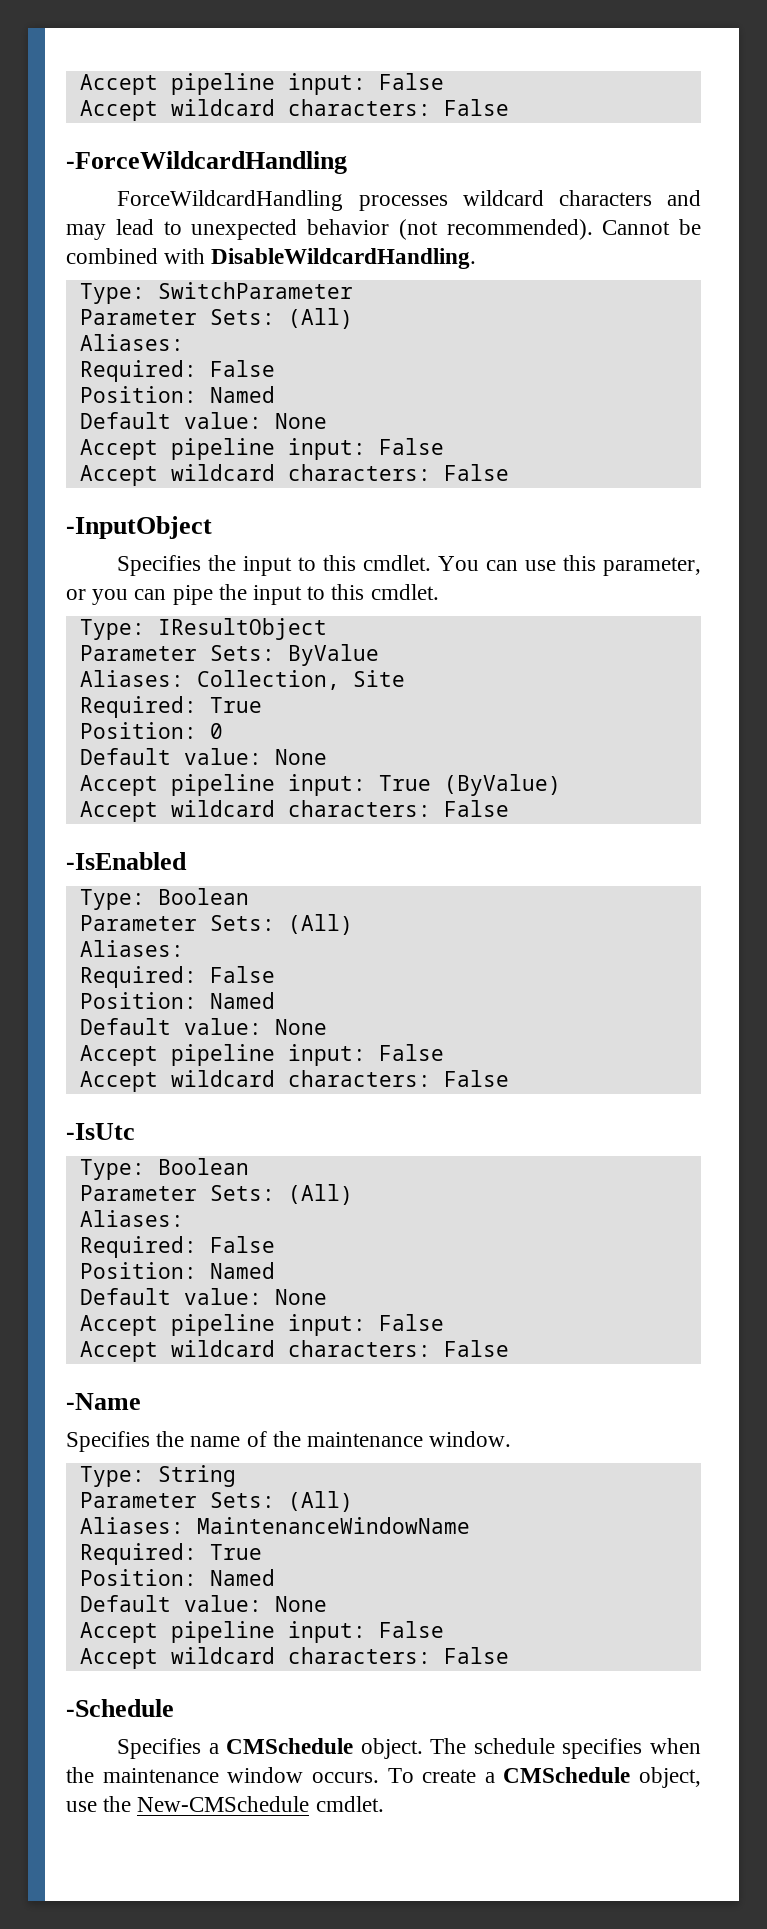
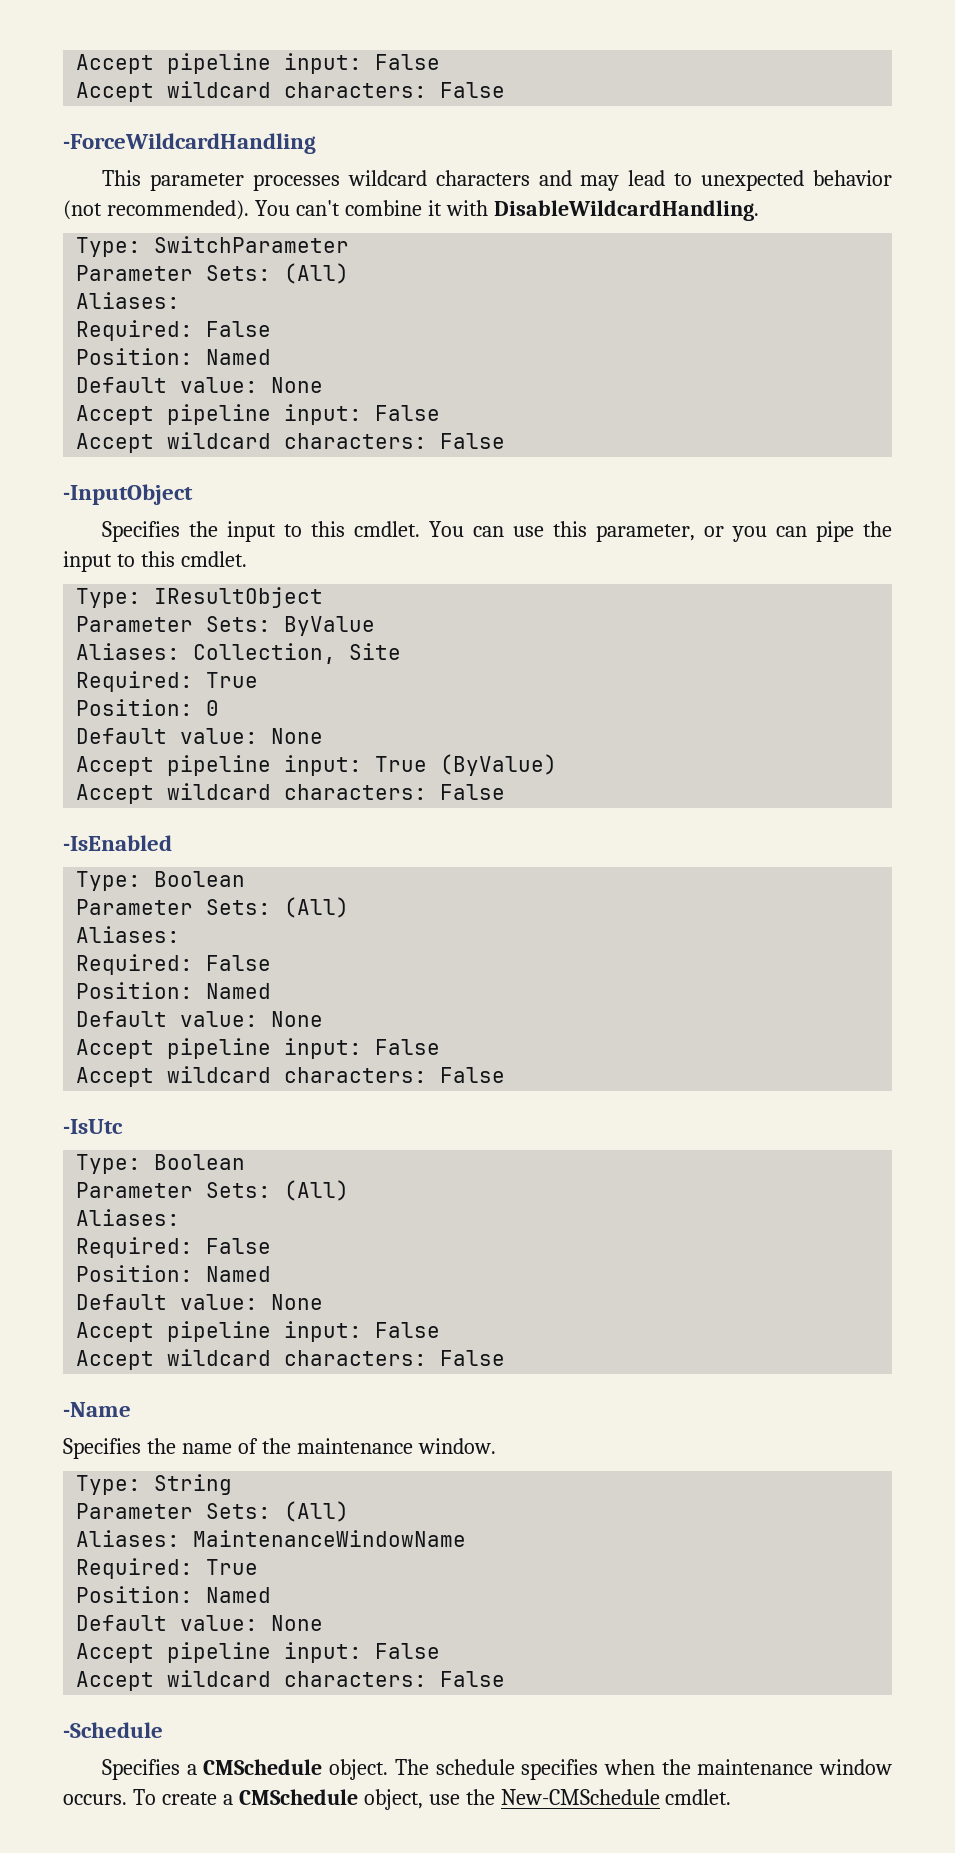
- ForceWildcardHandling processes wildcard characters and may lead to unexpected behavior (not recommended).
+ This parameter processes wildcard characters and may lead to unexpected behavior (not recommended).
- Cannot be combined with DisableWildcardHandling.
+ You can't combine it with DisableWildcardHandling.

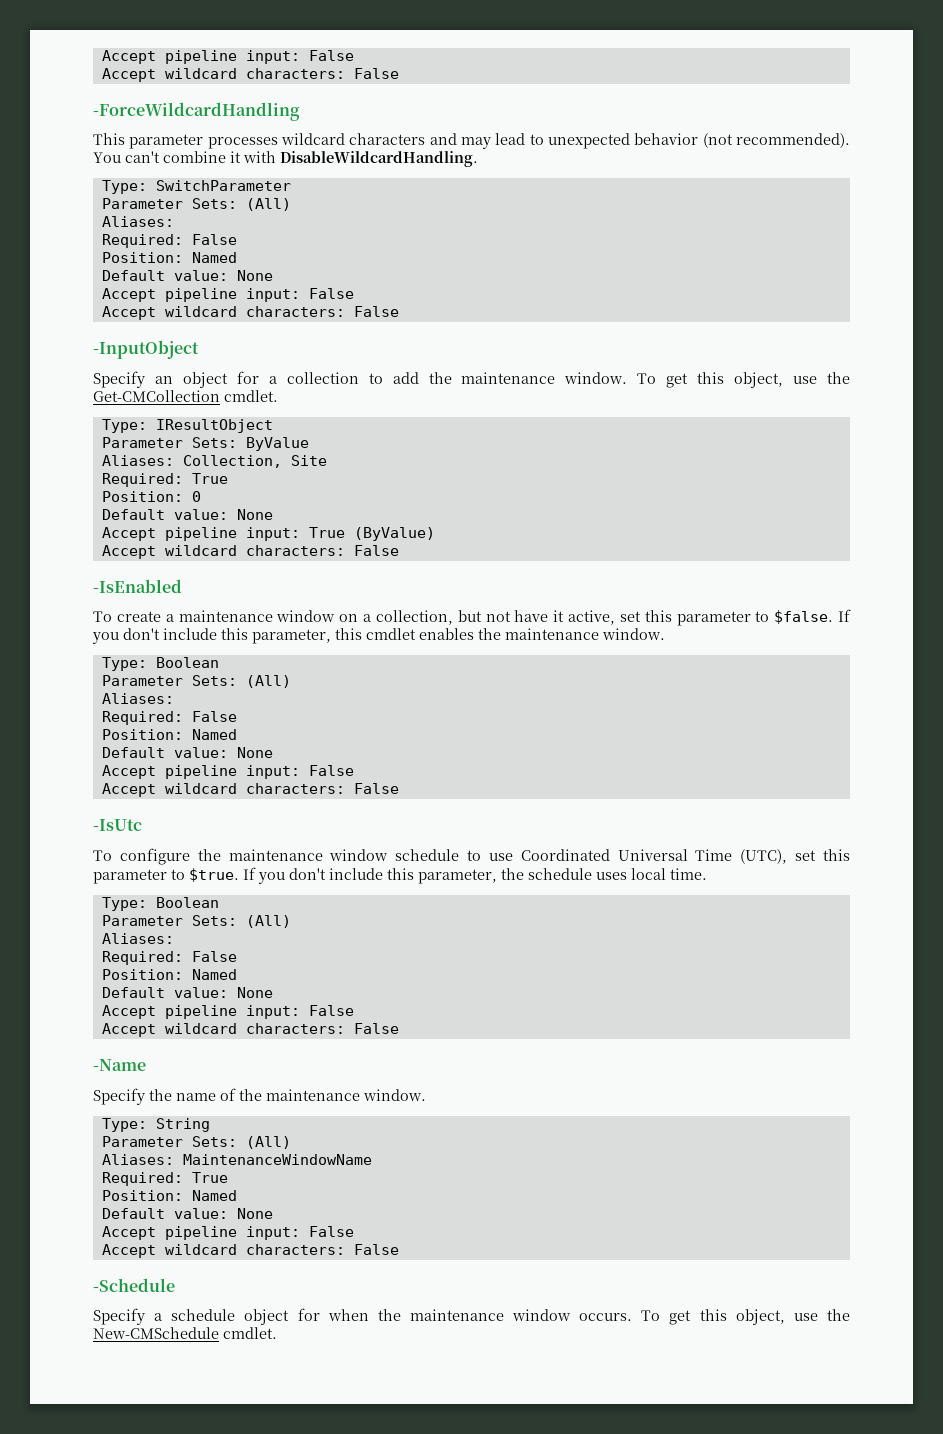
- Specifies the input to this cmdlet. You can use this parameter, or you can pipe the input to this cmdlet.
+ Specify an object for a collection to add the maintenance window. To get this object, use the Get-CMCollection cmdlet.
+ To create a maintenance window on a collection, but not have it active, set this parameter to $false. If you don't include this parameter, this cmdlet enables the maintenance window.
+ To configure the maintenance window schedule to use Coordinated Universal Time (UTC), set this parameter to $true. If you don't include this parameter, the schedule uses local time.
- Specifies the name of the maintenance window.
+ Specify the name of the maintenance window.
- Specifies a CMSchedule object. The schedule specifies when the maintenance window occurs.
+ Specify a schedule object for when the maintenance window occurs.
- To create a CMSchedule object, use the New-CMSchedule cmdlet.
+ To get this object, use the New-CMSchedule cmdlet.

